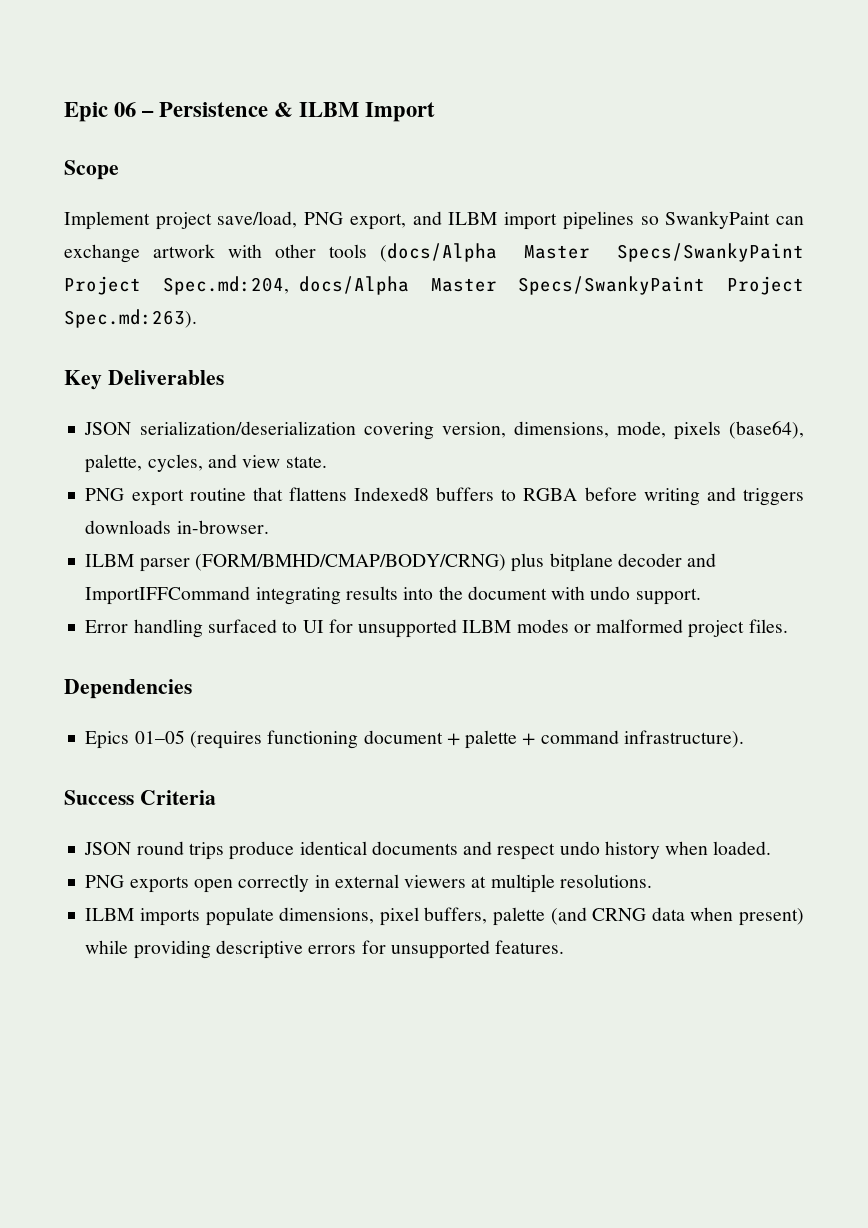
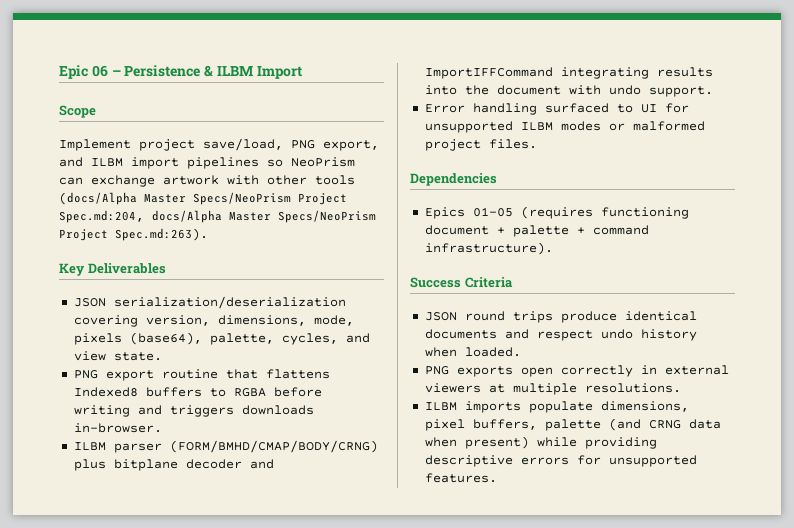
- Implement project save/load, PNG export, and ILBM import pipelines so SwankyPaint can exchange artwork with other tools (docs/Alpha Master Specs/SwankyPaint Project Spec.md:204, docs/Alpha Master Specs/SwankyPaint Project Spec.md:263).
+ Implement project save/load, PNG export, and ILBM import pipelines so NeoPrism can exchange artwork with other tools (docs/Alpha Master Specs/NeoPrism Project Spec.md:204, docs/Alpha Master Specs/NeoPrism Project Spec.md:263).

